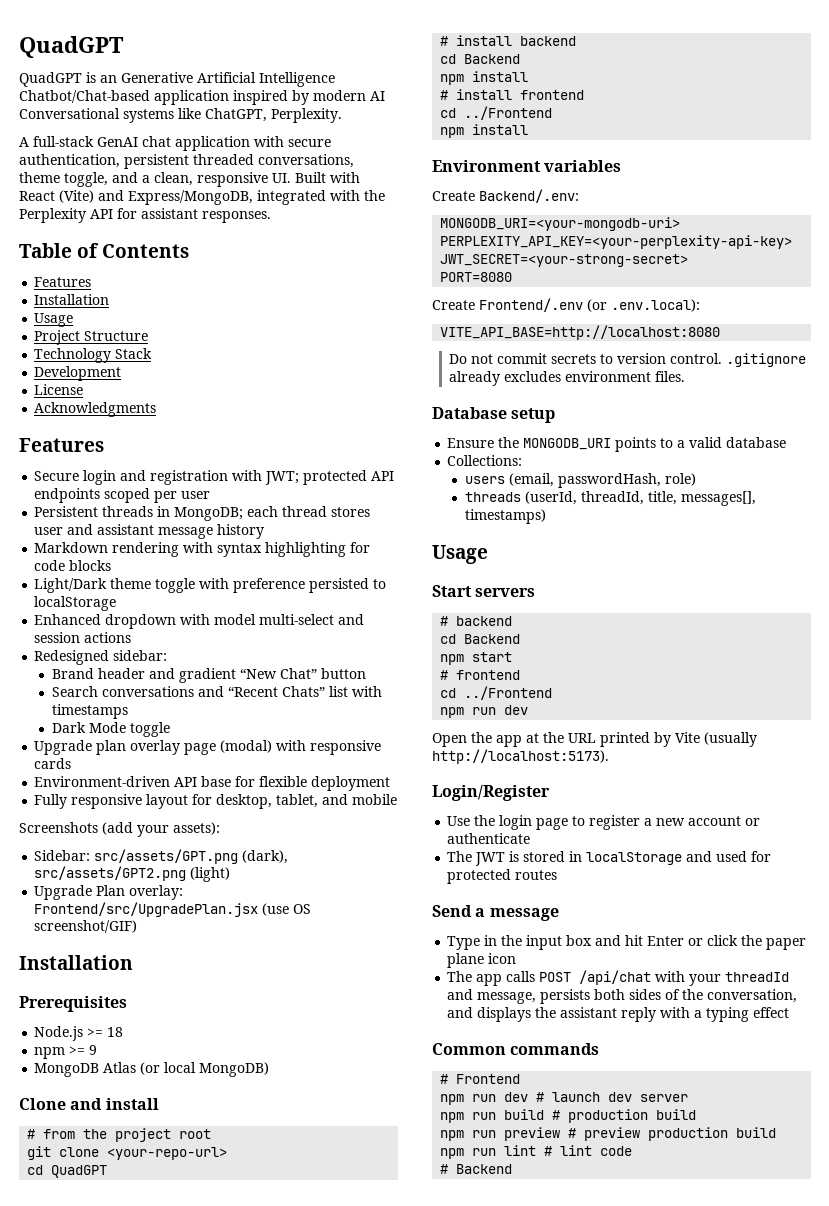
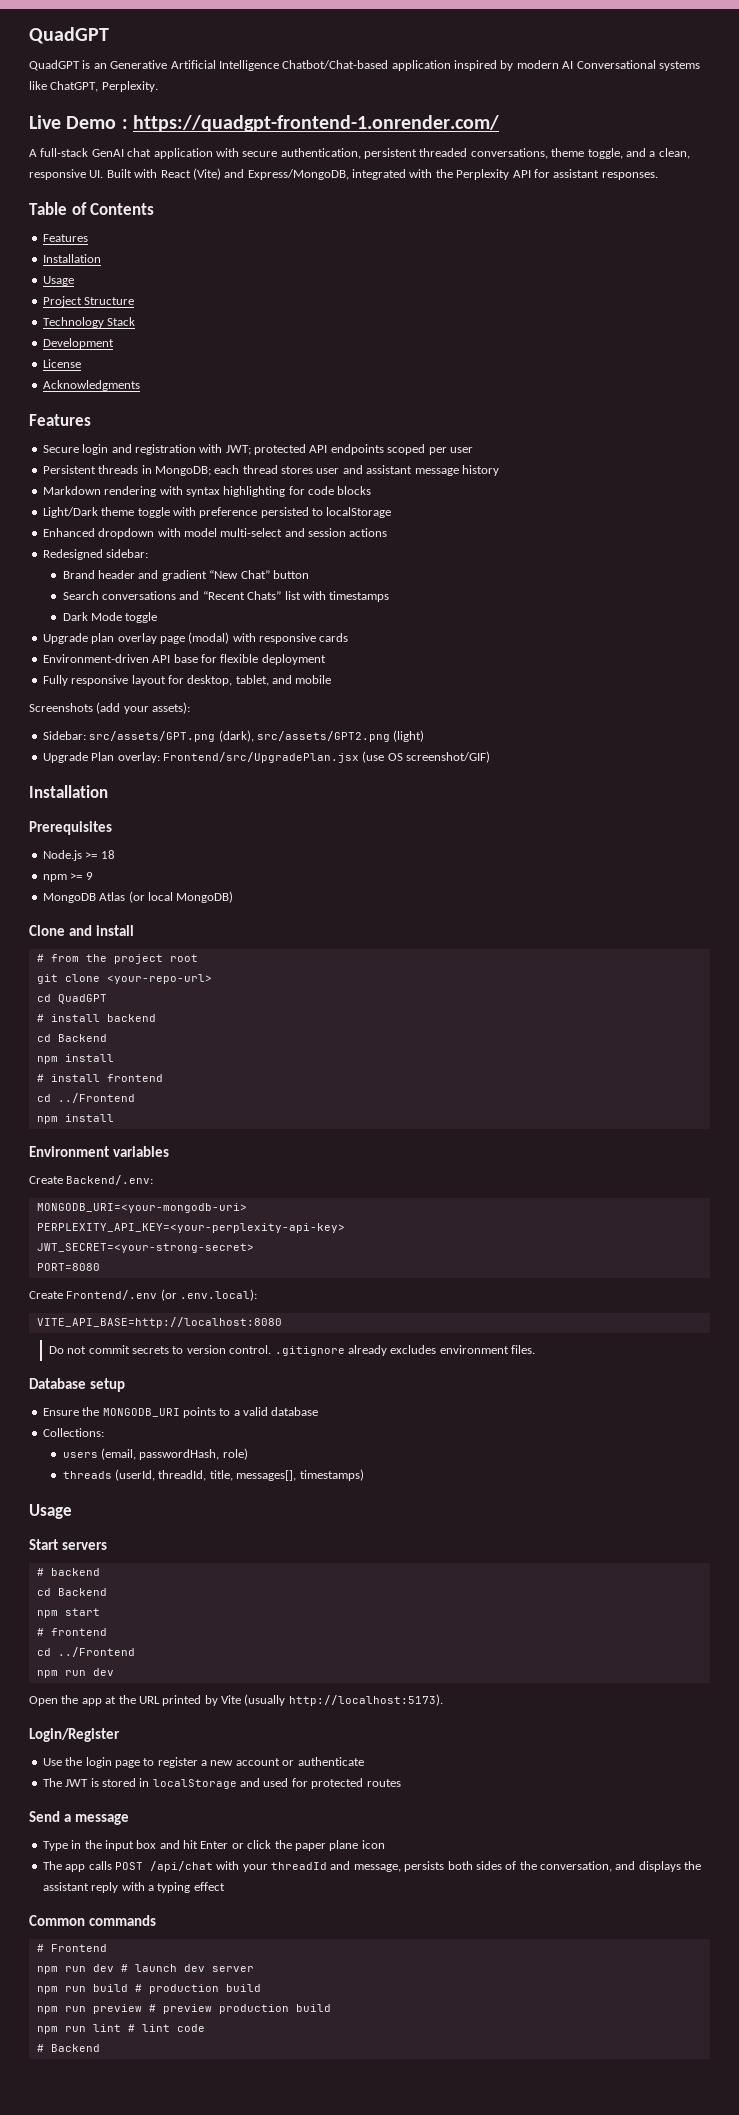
+ Live Demo : https://quadgpt-frontend-1.onrender.com/

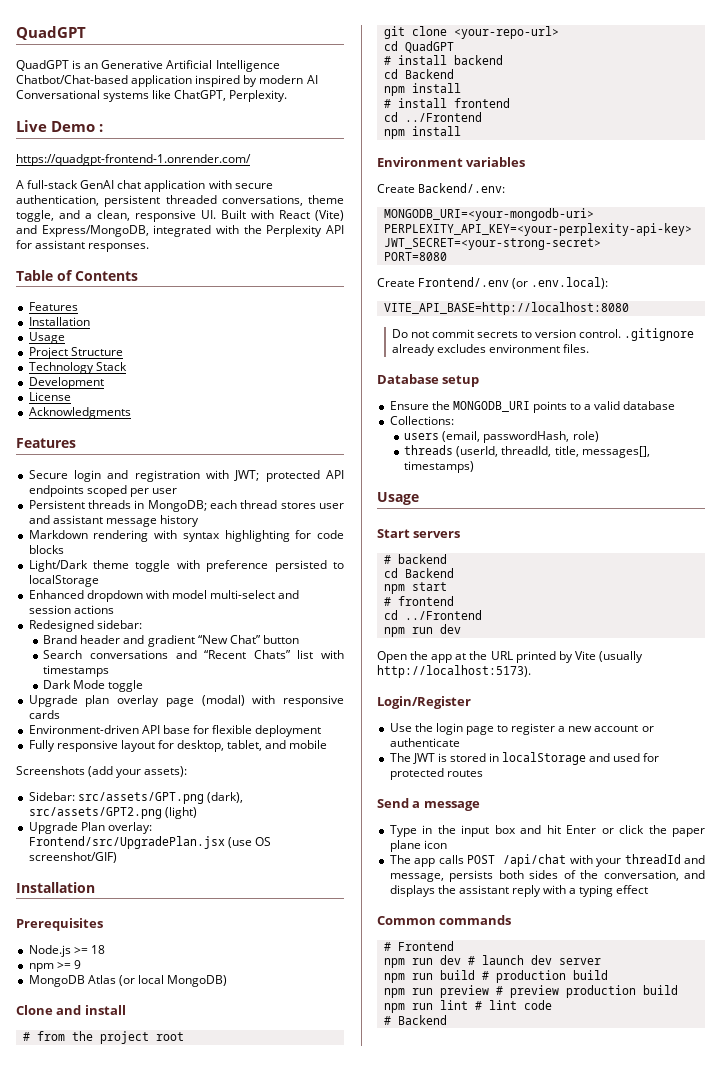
- Live Demo : https://quadgpt-frontend-1.onrender.com/
+ Live Demo :
+ https://quadgpt-frontend-1.onrender.com/

